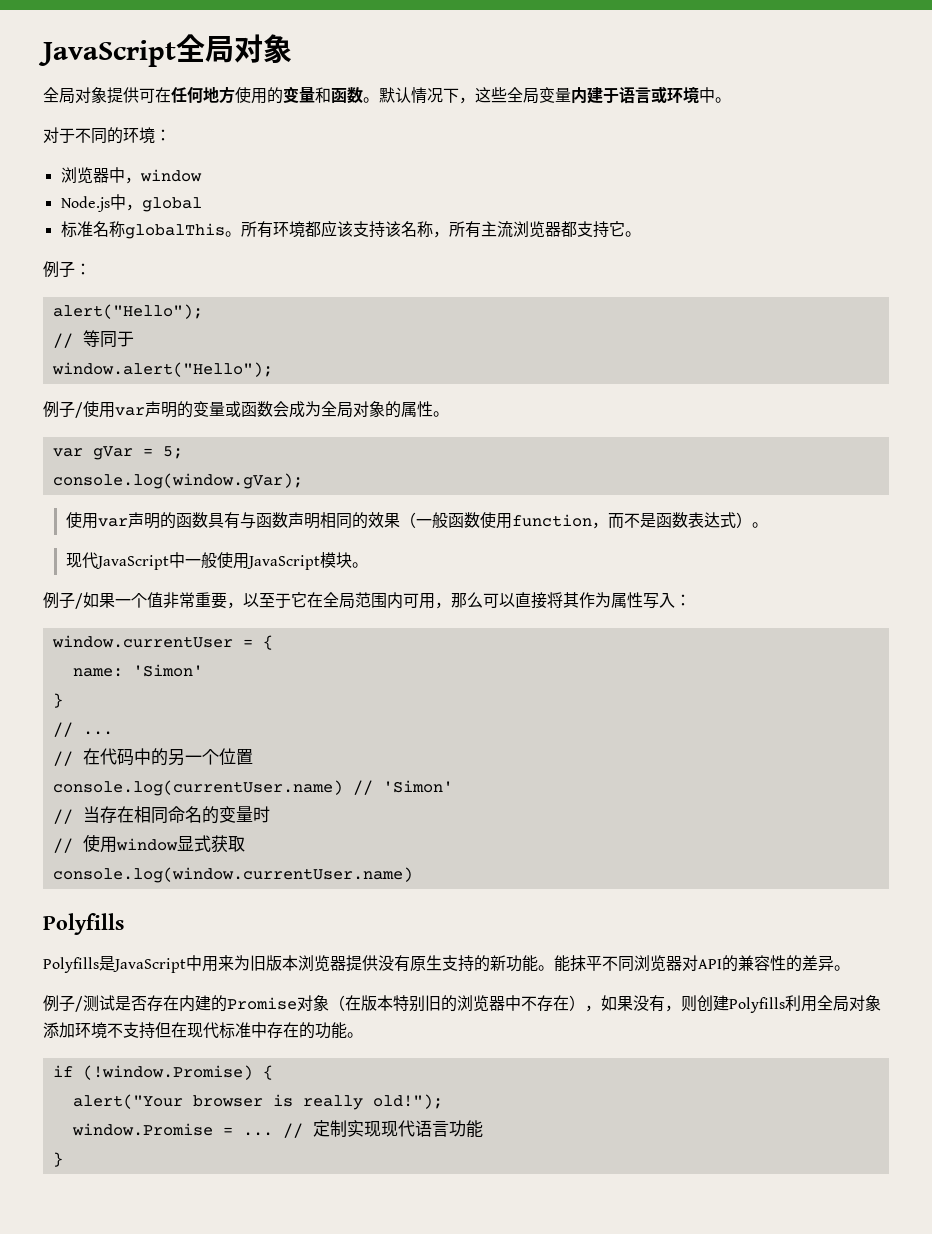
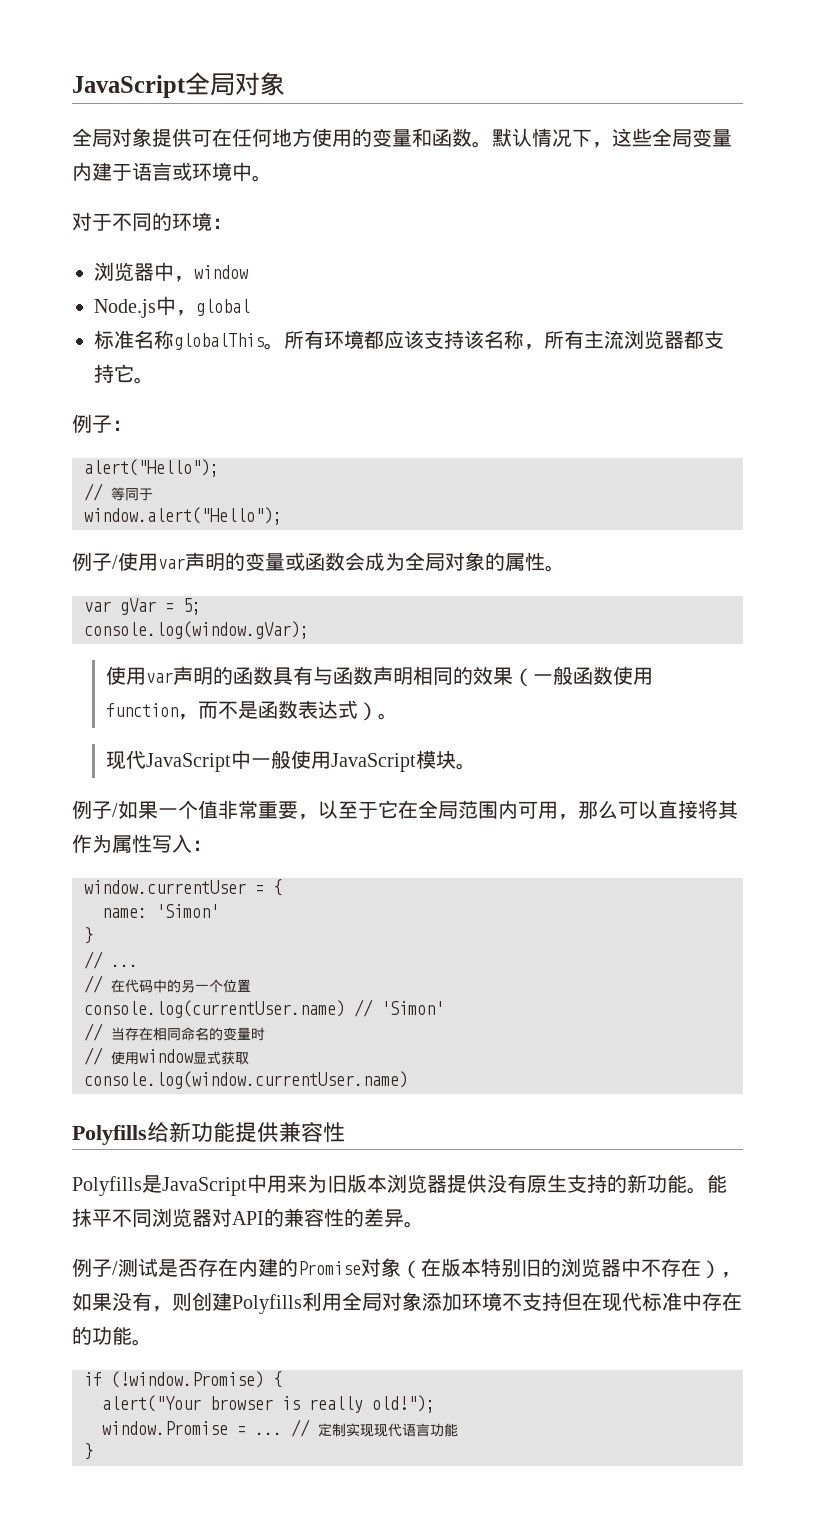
  console.log(window.currentUser.name)
- Polyfills
+ Polyfills给新功能提供兼容性

